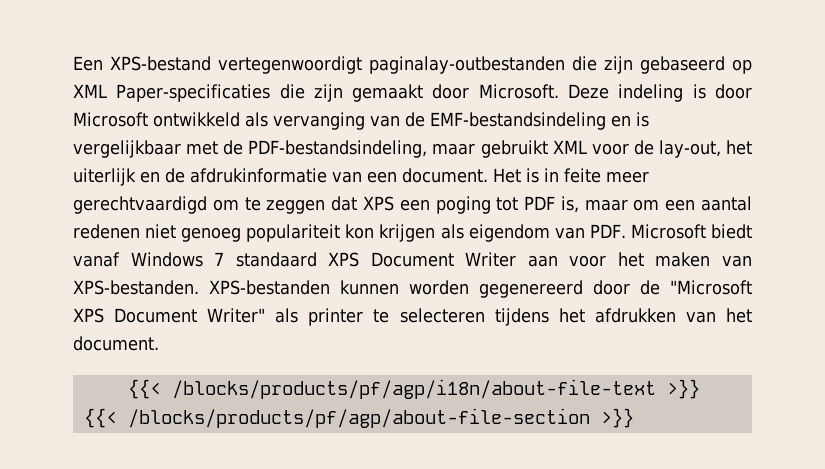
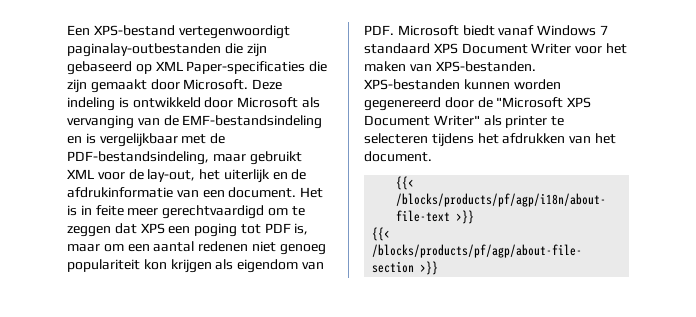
- Deze indeling is door Microsoft ontwikkeld als vervanging van de EMF-bestandsindeling en is vergelijkbaar met de PDF-bestandsindeling, maar gebruikt XML voor de lay-out, het uiterlijk en de afdrukinformatie van een document.
+ Deze indeling is ontwikkeld door Microsoft als vervanging van de EMF-bestandsindeling en is vergelijkbaar met de PDF-bestandsindeling, maar gebruikt XML voor de lay-out, het uiterlijk en de afdrukinformatie van een document.
- Het is in feite meer gerechtvaardigd om te zeggen dat XPS een poging tot PDF is, maar om een aantal redenen niet genoeg populariteit kon krijgen als eigendom van PDF. Microsoft biedt vanaf Windows 7 standaard XPS Document Writer aan voor het maken van XPS-bestanden.
+ Het is in feite meer gerechtvaardigd om te zeggen dat XPS een poging tot PDF is, maar om een aantal redenen niet genoeg populariteit kon krijgen als eigendom van PDF. Microsoft biedt vanaf Windows 7 standaard XPS Document Writer voor het maken van XPS-bestanden.

